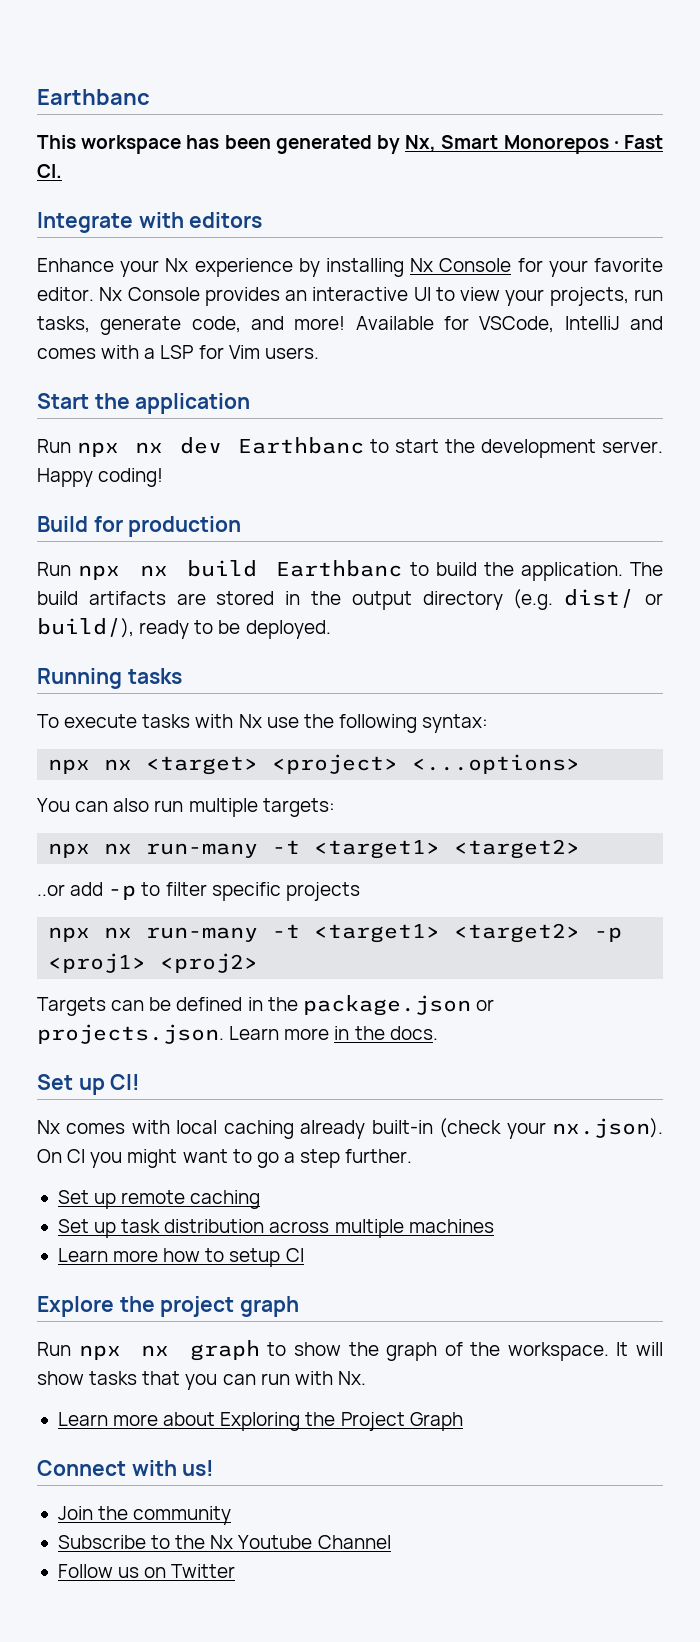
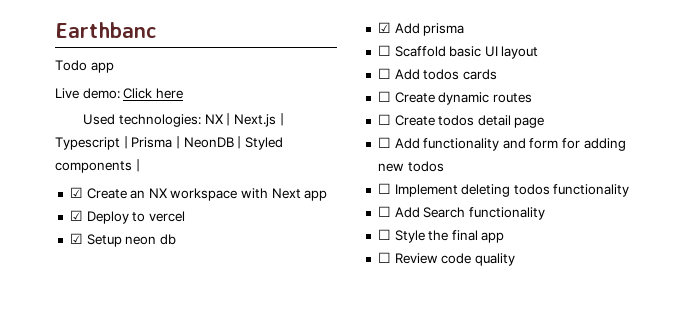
- This workspace has been generated by Nx, Smart Monorepos · Fast CI.
- Integrate with editors
- Enhance your Nx experience by installing Nx Console for your favorite editor. Nx Console provides an interactive UI to view your projects, run tasks, generate code, and more! Available for VSCode, IntelliJ and comes with a LSP for Vim users.
- Start the application
- Run npx nx dev Earthbanc to start the development server. Happy coding!
- Build for production
- Run npx nx build Earthbanc to build the application. The build artifacts are stored in the output directory (e.g. dist/ or build/), ready to be deployed.
- Running tasks
- To execute tasks with Nx use the following syntax:
- npx nx <target> <project> <...options>
- You can also run multiple targets:
- npx nx run-many -t <target1> <target2>
- ..or add -p to filter specific projects
- npx nx run-many -t <target1> <target2> -p <proj1> <proj2>
- Targets can be defined in the package.json or projects.json. Learn more in the docs.
- Set up CI!
- Nx comes with local caching already built-in (check your nx.json). On CI you might want to go a step further.
- Set up remote caching
- Set up task distribution across multiple machines
- Learn more how to setup CI
- Explore the project graph
- Run npx nx graph to show the graph of the workspace. It will show tasks that you can run with Nx.
- Learn more about Exploring the Project Graph
- Connect with us!
- Join the community
- Subscribe to the Nx Youtube Channel
- Follow us on Twitter
+ Todo app
+ Live demo: Click here
+ Used technologies: NX | Next.js | Typescript | Prisma | NeonDB | Styled components |
+ ☑ Create an NX workspace with Next app
+ ☑ Deploy to vercel
+ ☑ Setup neon db
+ ☑ Add prisma
+ ☐ Scaffold basic UI layout
+ ☐ Add todos cards
+ ☐ Create dynamic routes
+ ☐ Create todos detail page
+ ☐ Add functionality and form for adding new todos
+ ☐ Implement deleting todos functionality
+ ☐ Add Search functionality
+ ☐ Style the final app
+ ☐ Review code quality

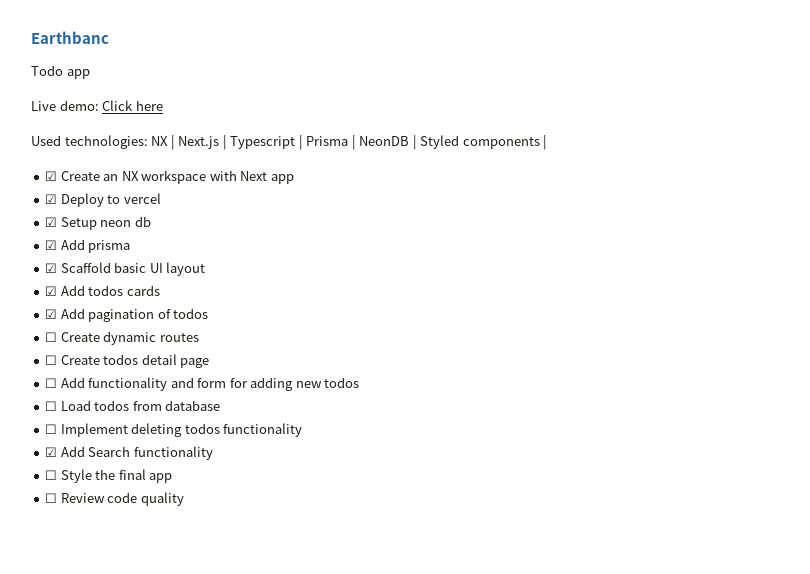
- ☐ Scaffold basic UI layout
+ ☑ Scaffold basic UI layout
- ☐ Add todos cards
+ ☑ Add todos cards
+ ☑ Add pagination of todos
+ ☐ Load todos from database
- ☐ Add Search functionality
+ ☑ Add Search functionality

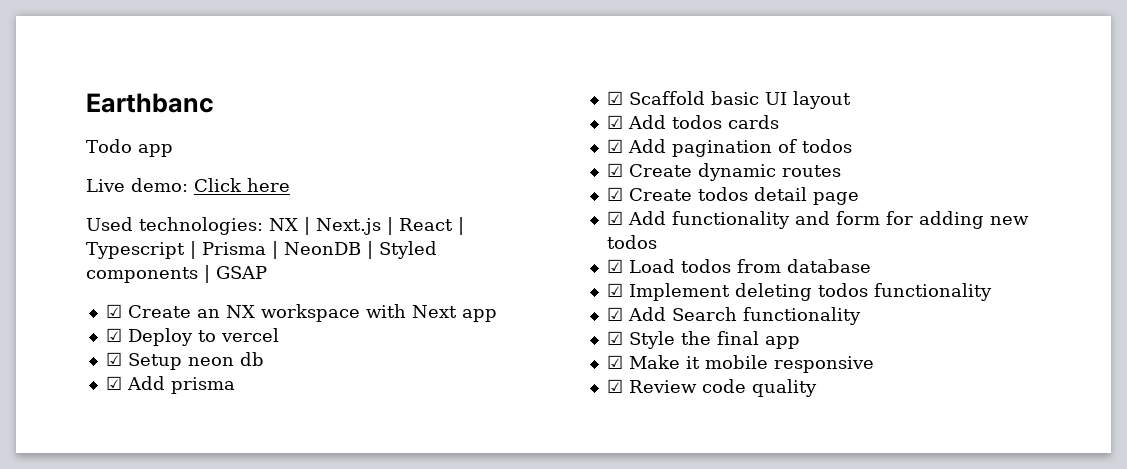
- Used technologies: NX | Next.js | Typescript | Prisma | NeonDB | Styled components |
+ Used technologies: NX | Next.js | React | Typescript | Prisma | NeonDB | Styled components | GSAP
- ☐ Create dynamic routes
+ ☑ Create dynamic routes
- ☐ Create todos detail page
+ ☑ Create todos detail page
- ☐ Add functionality and form for adding new todos
+ ☑ Add functionality and form for adding new todos
- ☐ Load todos from database
+ ☑ Load todos from database
- ☐ Implement deleting todos functionality
+ ☑ Implement deleting todos functionality
- ☐ Style the final app
+ ☑ Style the final app
- ☐ Review code quality
+ ☑ Make it mobile responsive
+ ☑ Review code quality

